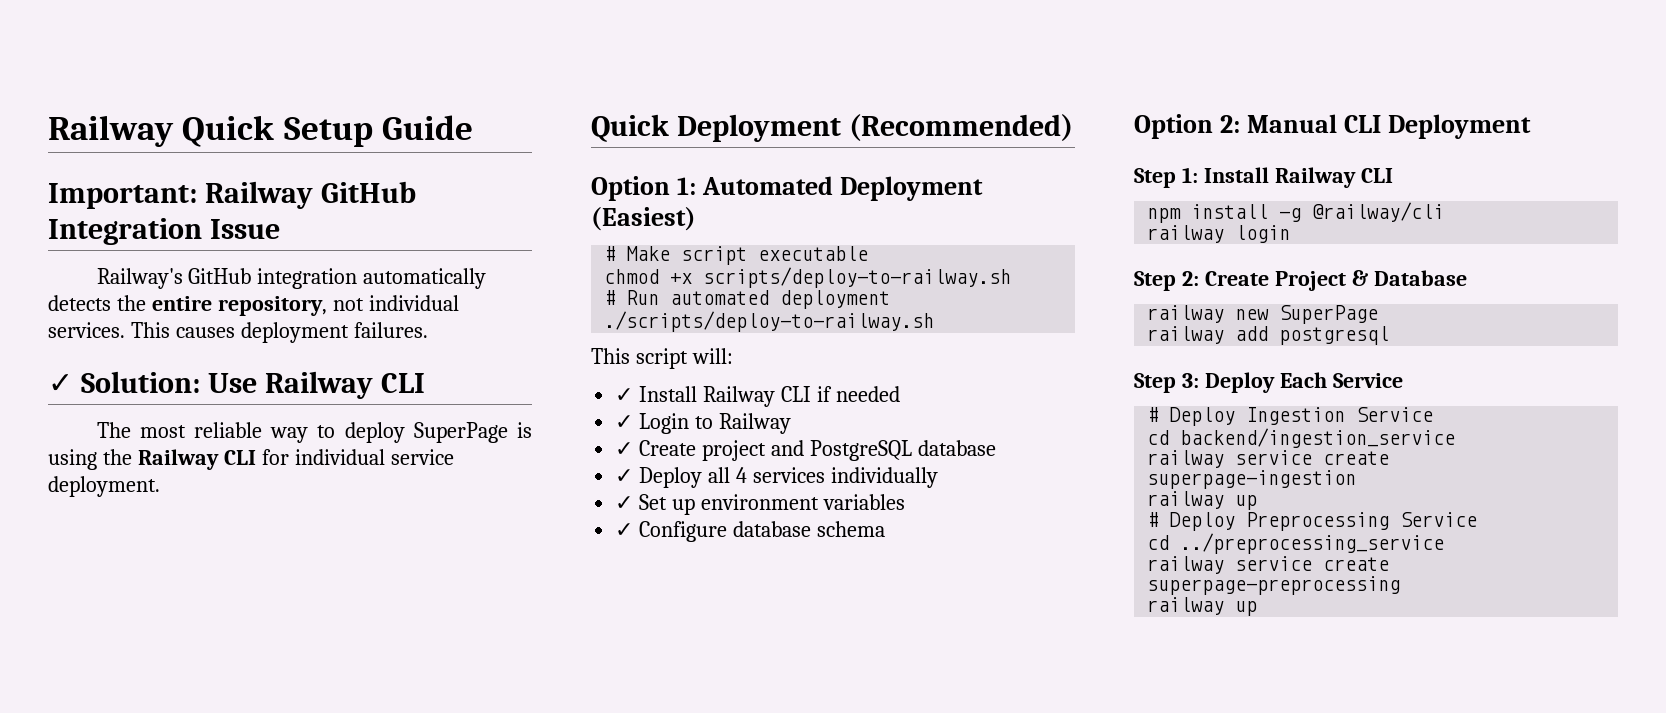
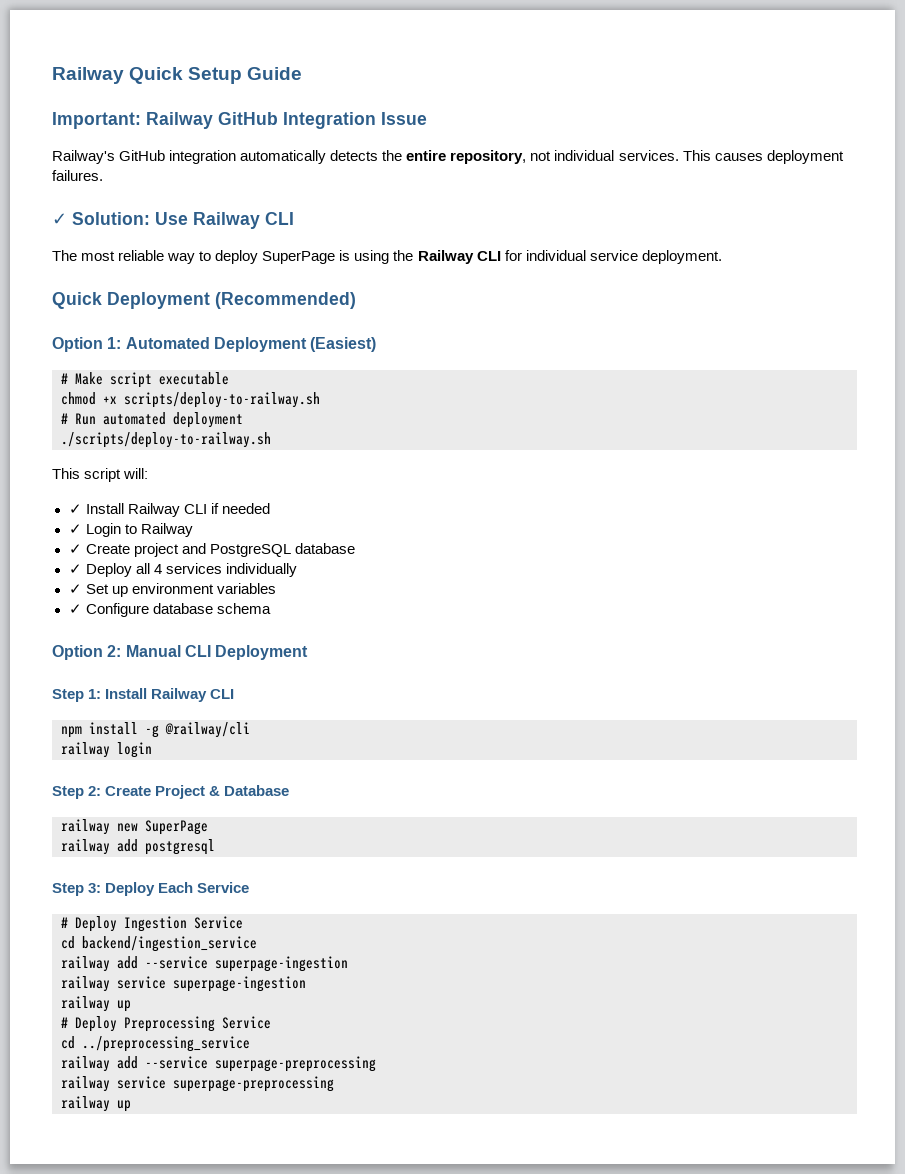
- railway service create superpage-ingestion
+ railway add --service superpage-ingestion
+ railway service superpage-ingestion
- railway service create superpage-preprocessing
+ railway add --service superpage-preprocessing
+ railway service superpage-preprocessing

